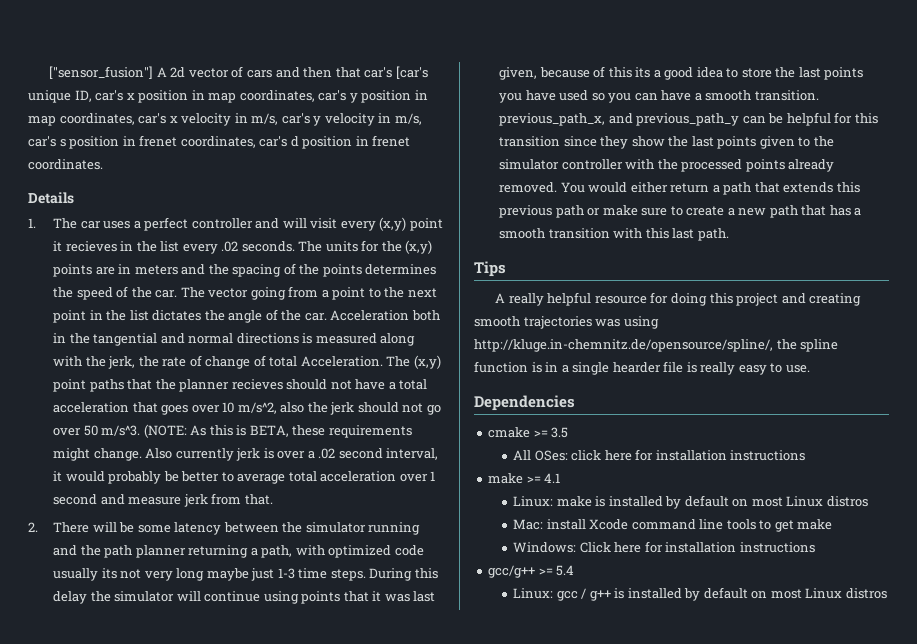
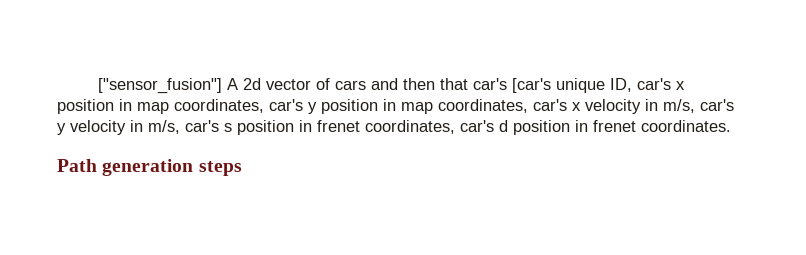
- Details
- 1. The car uses a perfect controller and will visit every (x,y) point it recieves in the list every .02 seconds. The units for the (x,y) points are in meters and the spacing of the points determines the speed of the car. The vector going from a point to the next point in the list dictates the angle of the car. Acceleration both in the tangential and normal directions is measured along with the jerk, the rate of change of total Acceleration. The (x,y) point paths that the planner recieves should not have a total acceleration that goes over 10 m/s^2, also the jerk should not go over 50 m/s^3. (NOTE: As this is BETA, these requirements might change. Also currently jerk is over a .02 second interval, it would probably be better to average total acceleration over 1 second and measure jerk from that.
- 2. There will be some latency between the simulator running and the path planner returning a path, with optimized code usually its not very long maybe just 1-3 time steps. During this delay the simulator will continue using points that it was last given, because of this its a good idea to store the last points you have used so you can have a smooth transition. previous_path_x, and previous_path_y can be helpful for this transition since they show the last points given to the simulator controller with the processed points already removed. You would either return a path that extends this previous path or make sure to create a new path that has a smooth transition with this last path.
- Tips
- A really helpful resource for doing this project and creating smooth trajectories was using http://kluge.in-chemnitz.de/opensource/spline/, the spline function is in a single hearder file is really easy to use.
- Dependencies
- cmake >= 3.5
- All OSes: click here for installation instructions
- make >= 4.1
- Linux: make is installed by default on most Linux distros
- Mac: install Xcode command line tools to get make
- Windows: Click here for installation instructions
- gcc/g++ >= 5.4
- Linux: gcc / g++ is installed by default on most Linux distros
+ Path generation steps

